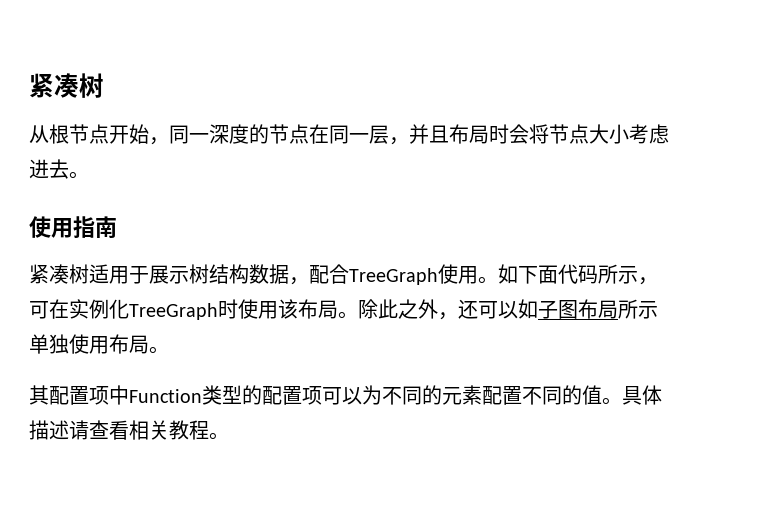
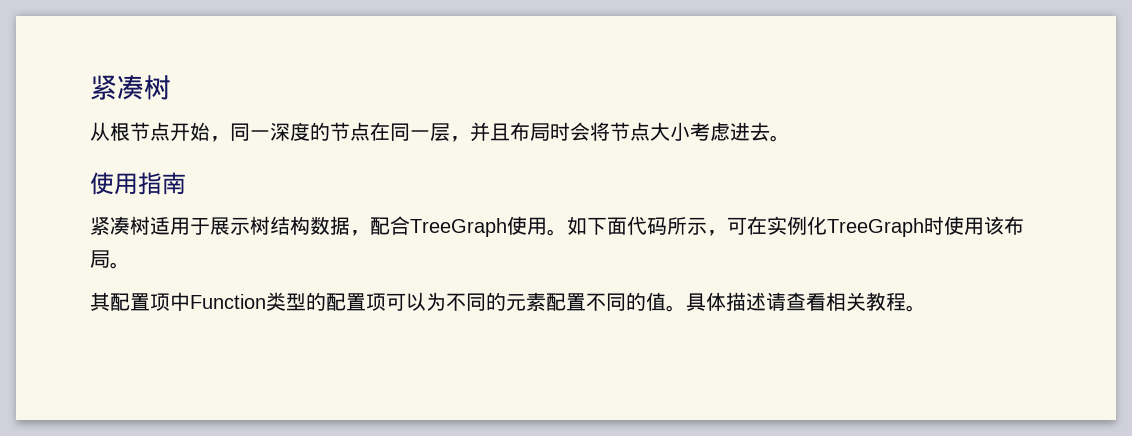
- 除此之外，还可以如子图布局所示单独使用布局。

